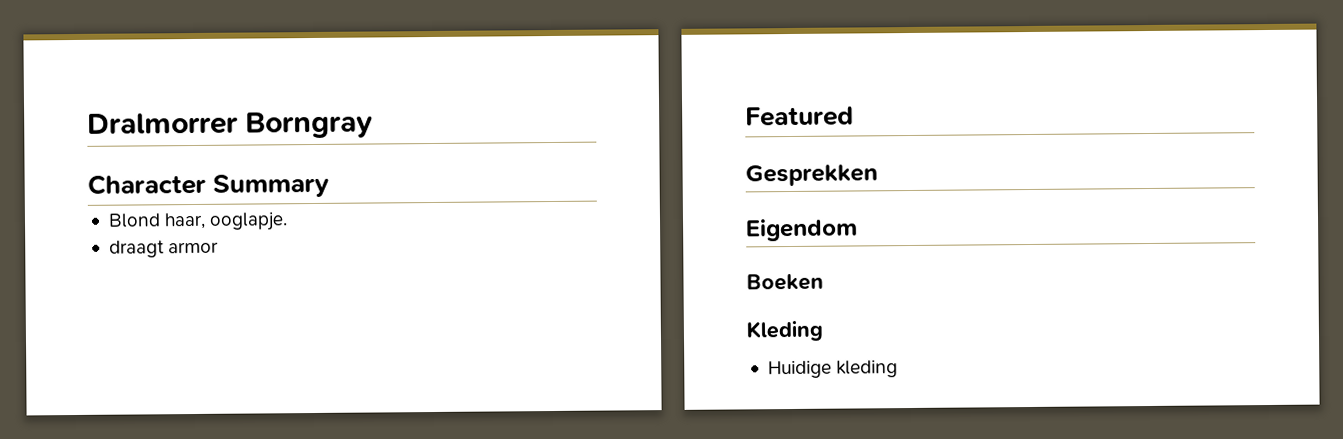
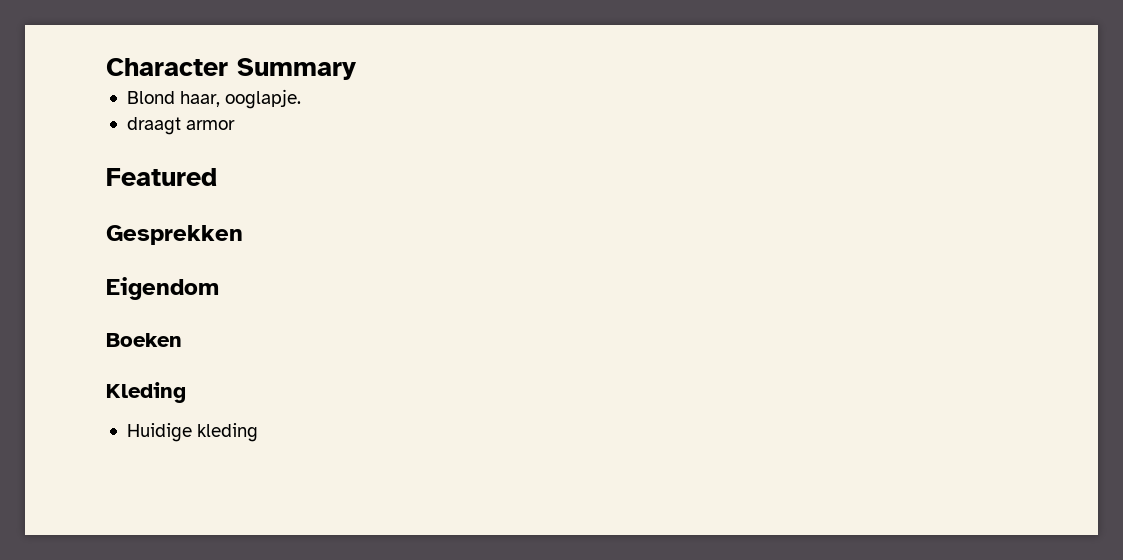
- Dralmorrer Borngray

